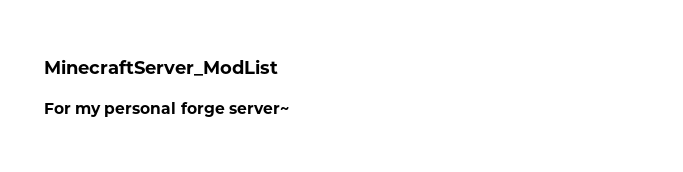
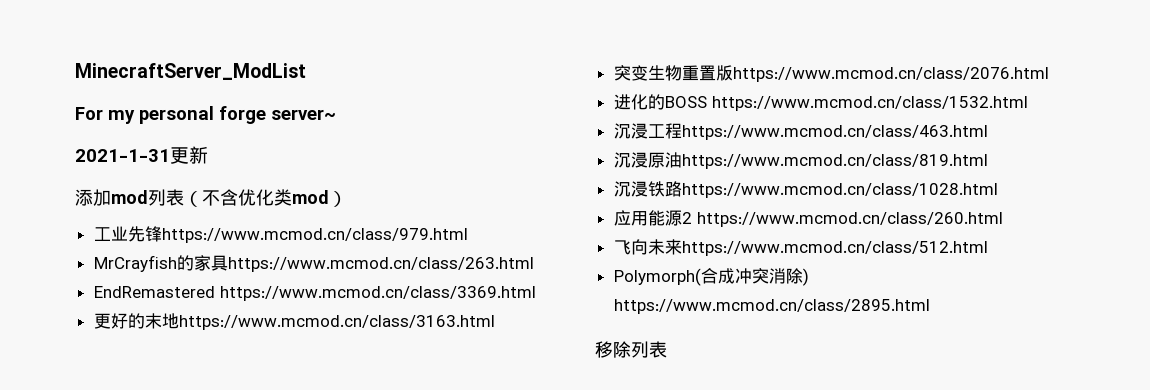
+ 2021-1-31更新
+ 添加mod列表（不含优化类mod）
+ 工业先锋https://www.mcmod.cn/class/979.html
+ MrCrayfish的家具https://www.mcmod.cn/class/263.html
+ EndRemastered https://www.mcmod.cn/class/3369.html
+ 更好的末地https://www.mcmod.cn/class/3163.html
+ 突变生物重置版https://www.mcmod.cn/class/2076.html
+ 进化的BOSS https://www.mcmod.cn/class/1532.html
+ 沉浸工程https://www.mcmod.cn/class/463.html
+ 沉浸原油https://www.mcmod.cn/class/819.html
+ 沉浸铁路https://www.mcmod.cn/class/1028.html
+ 应用能源2 https://www.mcmod.cn/class/260.html
+ 飞向未来https://www.mcmod.cn/class/512.html
+ Polymorph(合成冲突消除) https://www.mcmod.cn/class/2895.html
+ 移除列表

